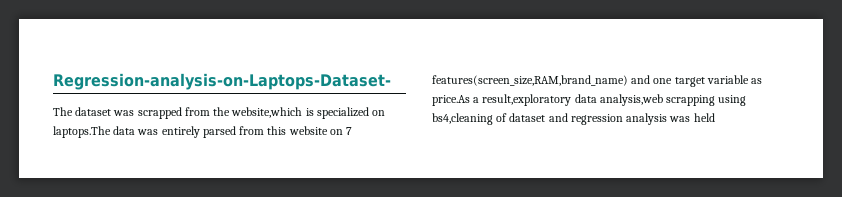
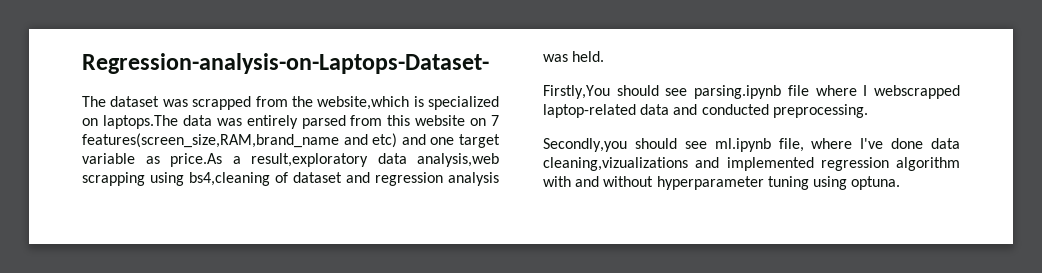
- The dataset was scrapped from the website,which is specialized on laptops.The data was entirely parsed from this website on 7 features(screen_size,RAM,brand_name) and one target variable as price.As a result,exploratory data analysis,web scrapping using bs4,cleaning of dataset and regression analysis was held
+ The dataset was scrapped from the website,which is specialized on laptops.The data was entirely parsed from this website on 7 features(screen_size,RAM,brand_name and etc) and one target variable as price.As a result,exploratory data analysis,web scrapping using bs4,cleaning of dataset and regression analysis was held.
+ Firstly,You should see parsing.ipynb file where I webscrapped laptop-related data and conducted preprocessing.
+ Secondly,you should see ml.ipynb file, where I've done data cleaning,vizualizations and implemented regression algorithm with and without hyperparameter tuning using optuna.

